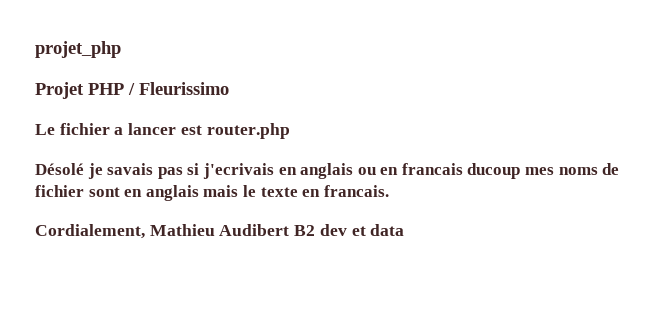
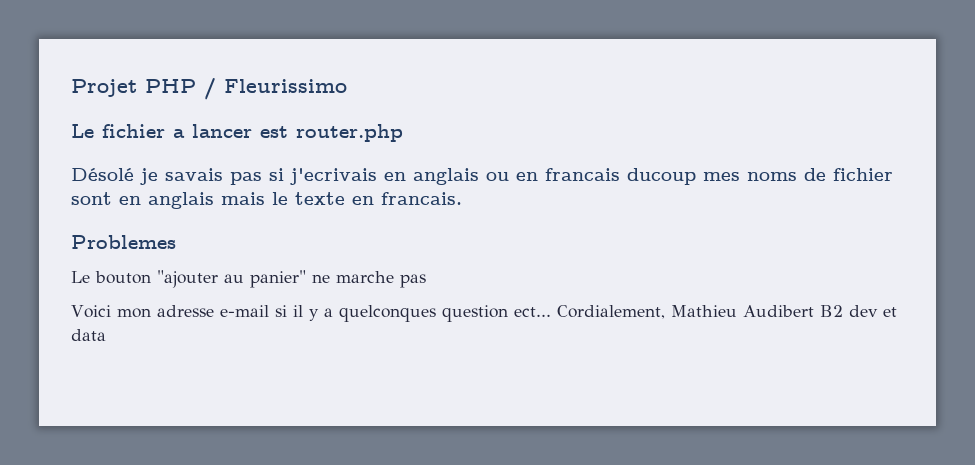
- projet_php
+ Problemes
+ Le bouton "ajouter au panier" ne marche pas
+ Voici mon adresse e-mail si il y a quelconques question ect...

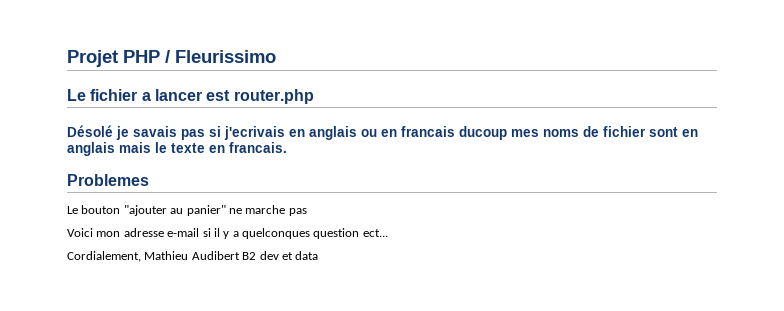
- Voici mon adresse e-mail si il y a quelconques question ect... Cordialement, Mathieu Audibert B2 dev et data
+ Voici mon adresse e-mail si il y a quelconques question ect...
+ Cordialement, Mathieu Audibert B2 dev et data

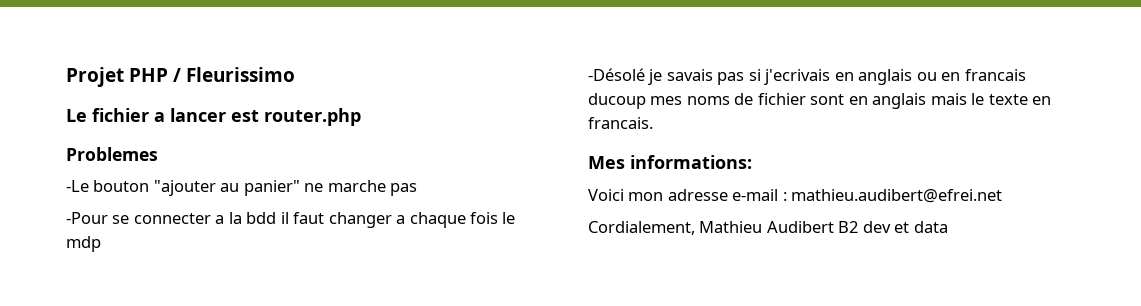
- Désolé je savais pas si j'ecrivais en anglais ou en francais ducoup mes noms de fichier sont en anglais mais le texte en francais.
+ Problemes
+ -Le bouton "ajouter au panier" ne marche pas
+ -Pour se connecter a la bdd il faut changer a chaque fois le mdp
+ -Désolé je savais pas si j'ecrivais en anglais ou en francais ducoup mes noms de fichier sont en anglais mais le texte en francais.
- Problemes
- Le bouton "ajouter au panier" ne marche pas
- Voici mon adresse e-mail si il y a quelconques question ect...
+ Mes informations:
+ Voici mon adresse e-mail : mathieu.audibert@efrei.net

